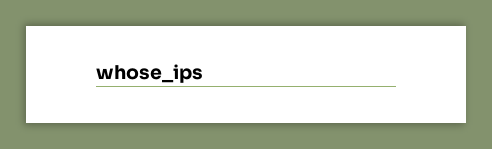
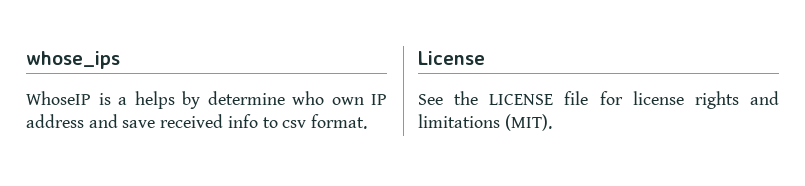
+ WhoseIP is a helps by determine who own IP address and save received info to csv format.
+ License
+ See the LICENSE file for license rights and limitations (MIT).

